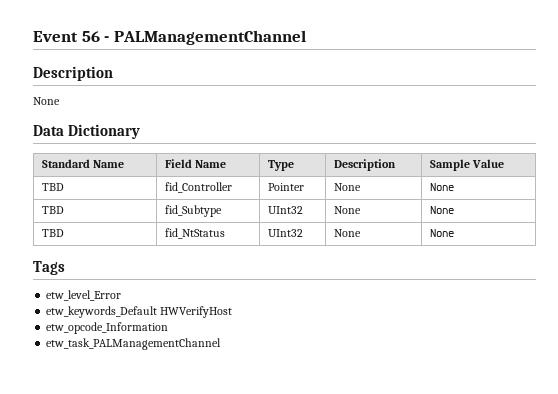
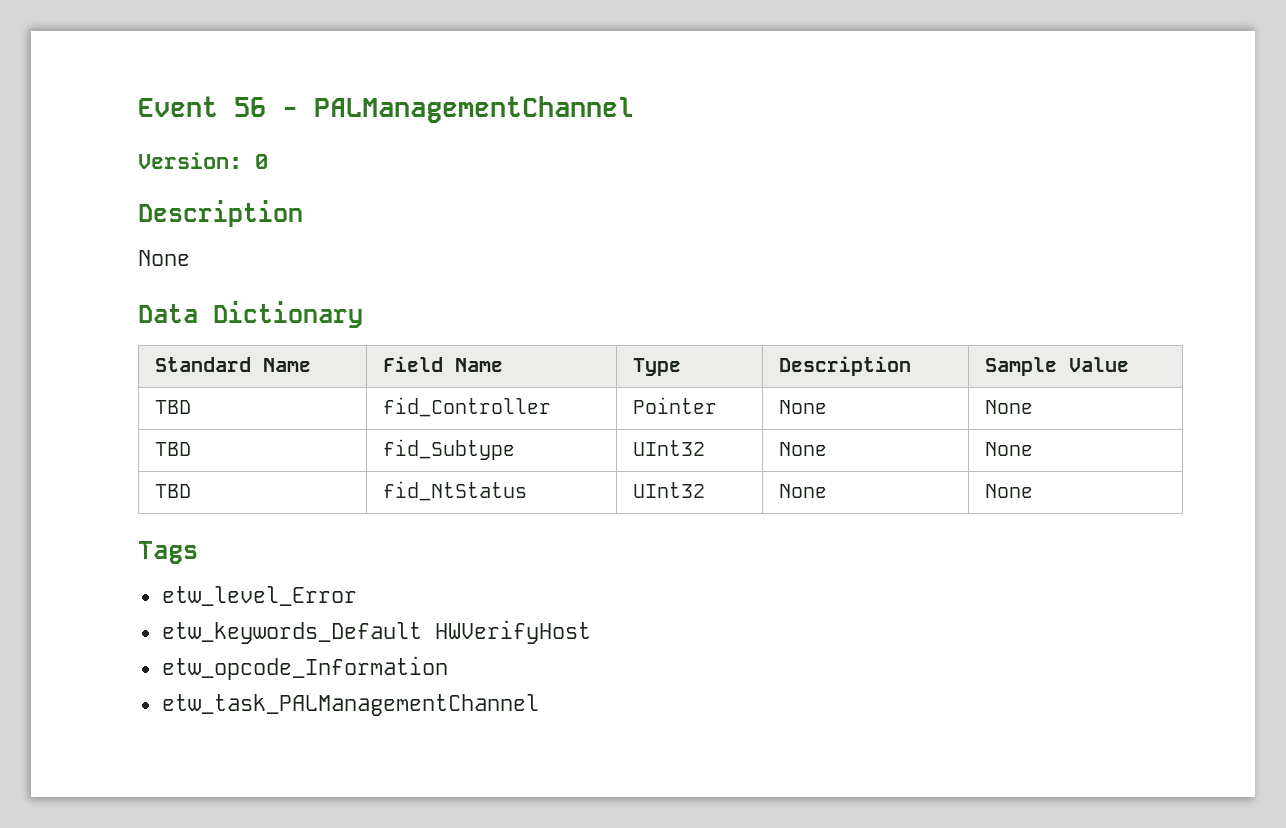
+ Version: 0

